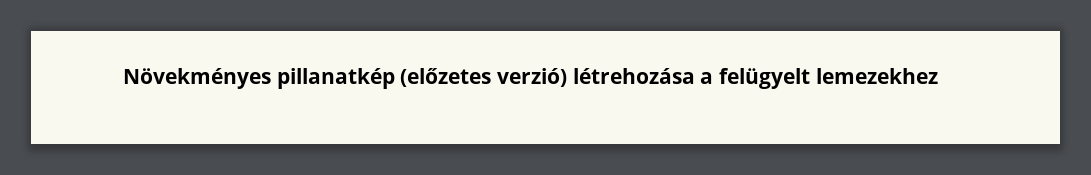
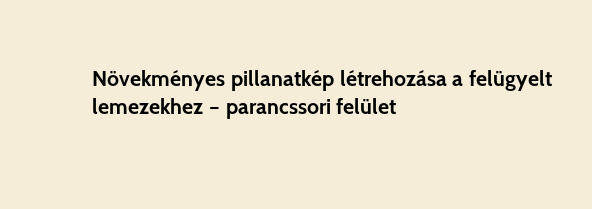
- Növekményes pillanatkép (előzetes verzió) létrehozása a felügyelt lemezekhez
+ Növekményes pillanatkép létrehozása a felügyelt lemezekhez – parancssori felület

